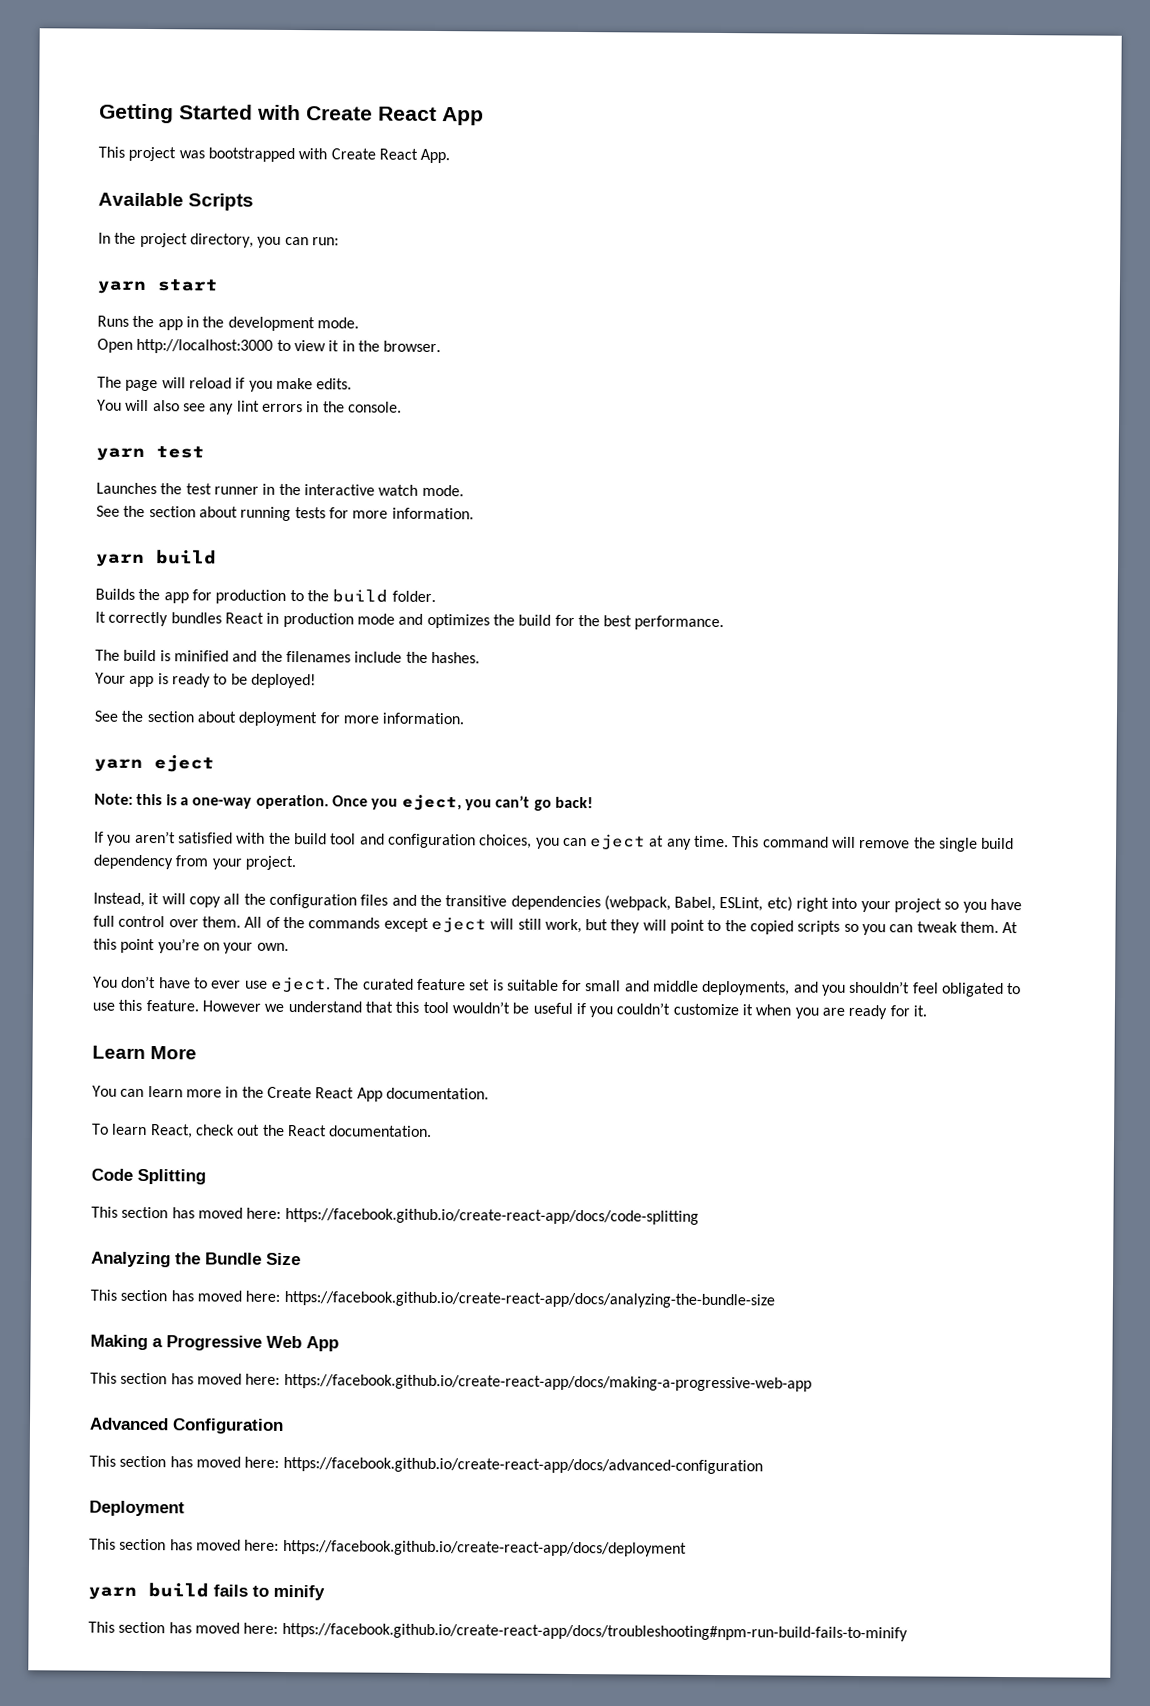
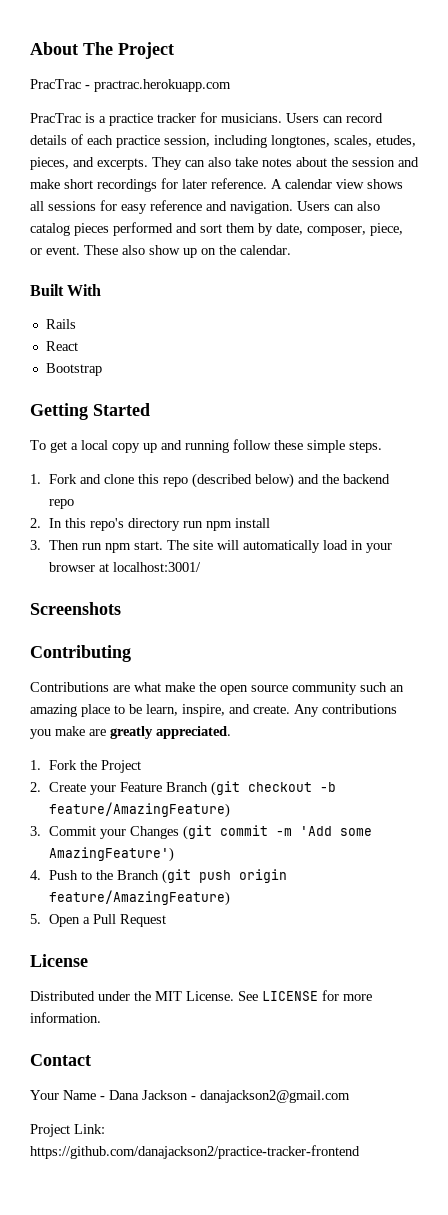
- Getting Started with Create React App
- This project was bootstrapped with Create React App.
- Available Scripts
- In the project directory, you can run:
- yarn start
- Runs the app in the development mode.
- Open http://localhost:3000 to view it in the browser.
- The page will reload if you make edits.
- You will also see any lint errors in the console.
- yarn test
- Launches the test runner in the interactive watch mode.
- See the section about running tests for more information.
- yarn build
- Builds the app for production to the build folder.
- It correctly bundles React in production mode and optimizes the build for the best performance.
- The build is minified and the filenames include the hashes.
- Your app is ready to be deployed!
- See the section about deployment for more information.
- yarn eject
- Note: this is a one-way operation. Once you eject, you can’t go back!
- If you aren’t satisfied with the build tool and configuration choices, you can eject at any time. This command will remove the single build dependency from your project.
- Instead, it will copy all the configuration files and the transitive dependencies (webpack, Babel, ESLint, etc) right into your project so you have full control over them. All of the commands except eject will still work, but they will point to the copied scripts so you can tweak them. At this point you’re on your own.
- You don’t have to ever use eject. The curated feature set is suitable for small and middle deployments, and you shouldn’t feel obligated to use this feature. However we understand that this tool wouldn’t be useful if you couldn’t customize it when you are ready for it.
- Learn More
- You can learn more in the Create React App documentation.
- To learn React, check out the React documentation.
- Code Splitting
- This section has moved here: https://facebook.github.io/create-react-app/docs/code-splitting
- Analyzing the Bundle Size
- This section has moved here: https://facebook.github.io/create-react-app/docs/analyzing-the-bundle-size
- Making a Progressive Web App
- This section has moved here: https://facebook.github.io/create-react-app/docs/making-a-progressive-web-app
- Advanced Configuration
- This section has moved here: https://facebook.github.io/create-react-app/docs/advanced-configuration
- Deployment
- This section has moved here: https://facebook.github.io/create-react-app/docs/deployment
- yarn build fails to minify
- This section has moved here: https://facebook.github.io/create-react-app/docs/troubleshooting#npm-run-build-fails-to-minify
+ About The Project
+ PracTrac - practrac.herokuapp.com
+ PracTrac is a practice tracker for musicians. Users can record details of each practice session, including longtones, scales, etudes, pieces, and excerpts. They can also take notes about the session and make short recordings for later reference. A calendar view shows all sessions for easy reference and navigation. Users can also catalog pieces performed and sort them by date, composer, piece, or event. These also show up on the calendar.
+ Built With
+ Rails
+ React
+ Bootstrap
+ Getting Started
+ To get a local copy up and running follow these simple steps.
+ 1. Fork and clone this repo (described below) and the backend repo
+ 2. In this repo's directory run npm install
+ 3. Then run npm start. The site will automatically load in your browser at localhost:3001/
+ Screenshots
+ Contributing
+ Contributions are what make the open source community such an amazing place to be learn, inspire, and create. Any contributions you make are greatly appreciated.
+ 1. Fork the Project
+ 2. Create your Feature Branch (git checkout -b feature/AmazingFeature)
+ 3. Commit your Changes (git commit -m 'Add some AmazingFeature')
+ 4. Push to the Branch (git push origin feature/AmazingFeature)
+ 5. Open a Pull Request
+ License
+ Distributed under the MIT License. See LICENSE for more information.
+ Contact
+ Your Name - Dana Jackson - danajackson2@gmail.com
+ Project Link: https://github.com/danajackson2/practice-tracker-frontend

